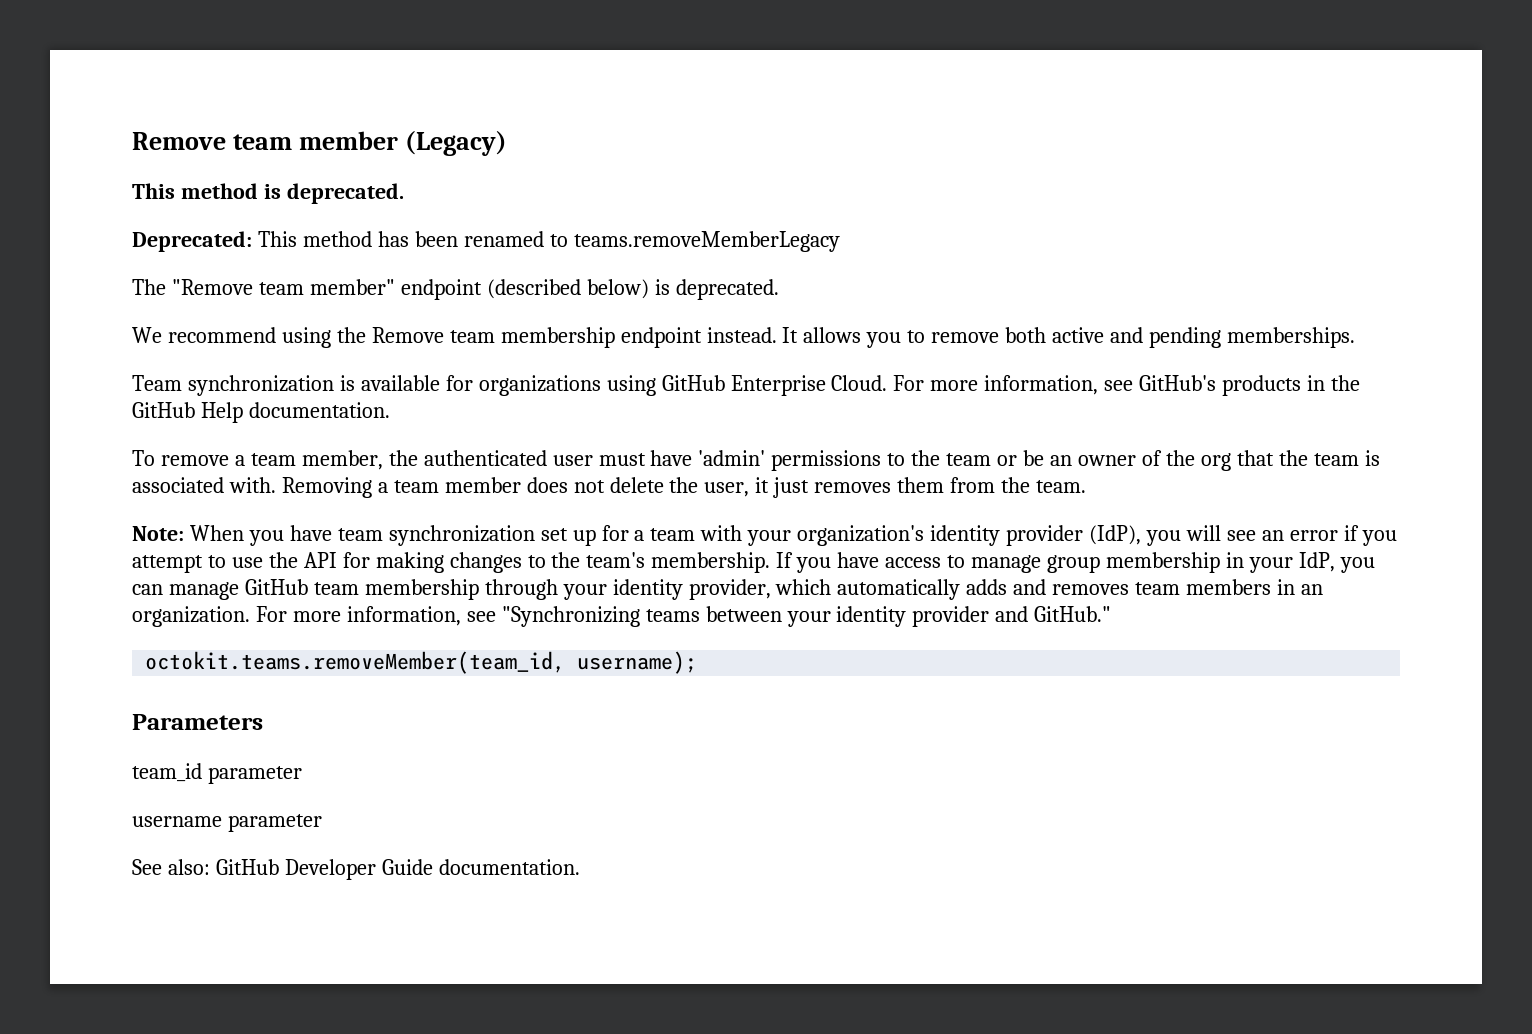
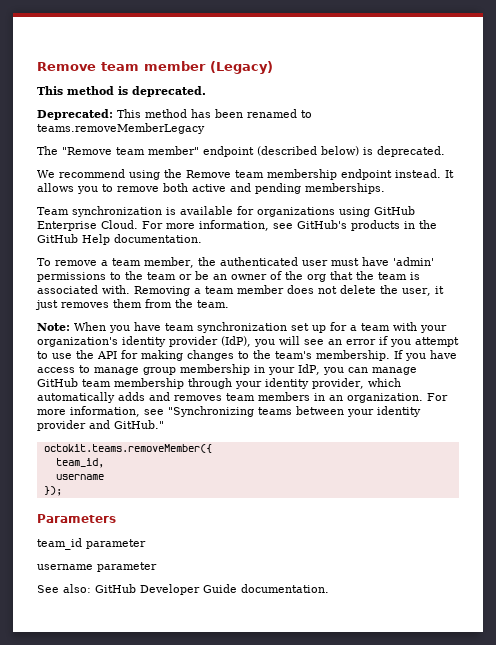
- octokit.teams.removeMember(team_id, username);
+ octokit.teams.removeMember({
+ team_id,
+ username
+ });

